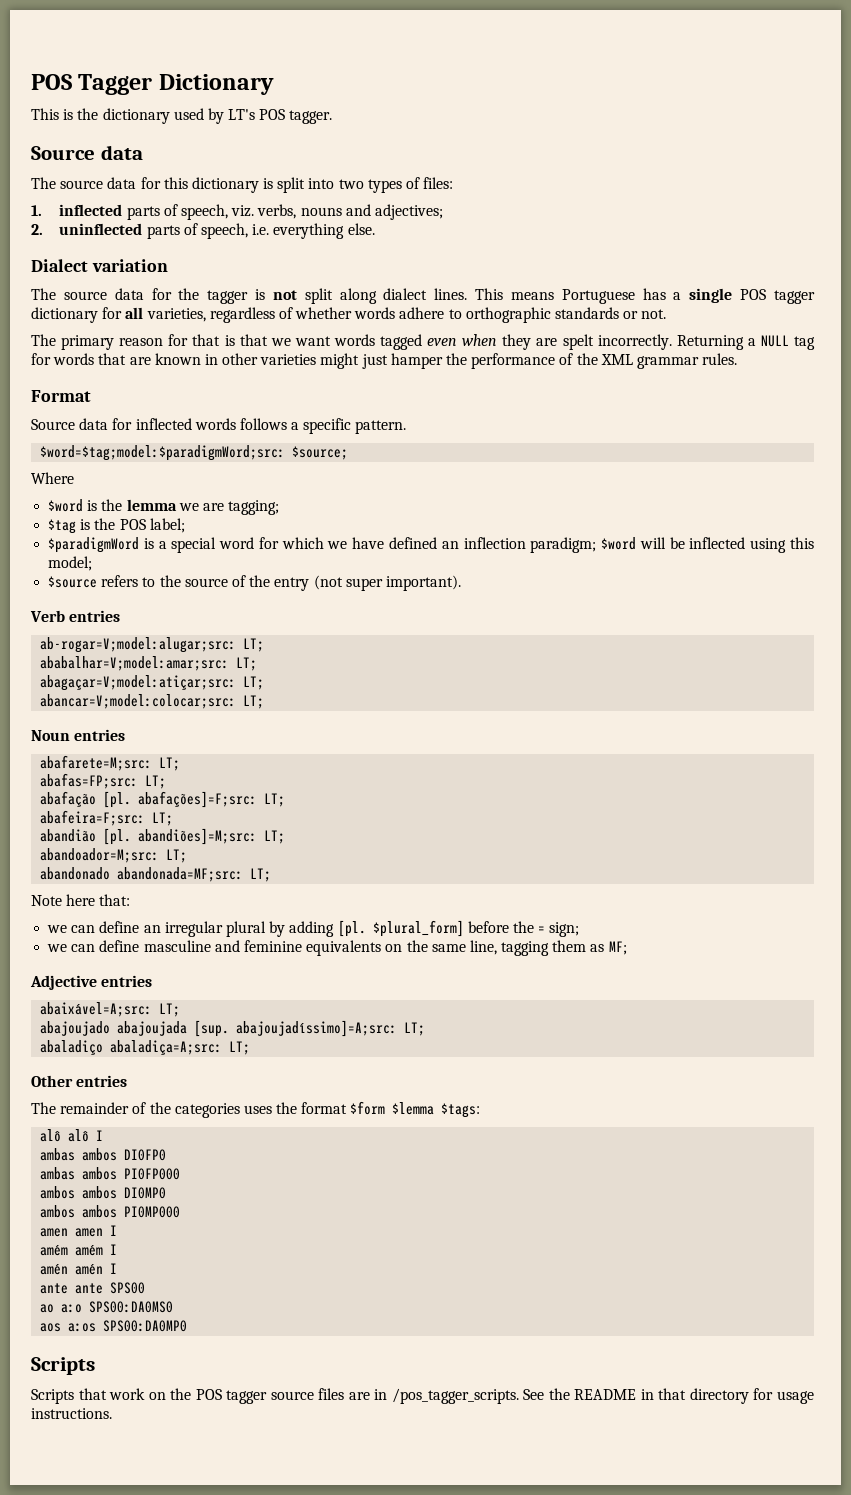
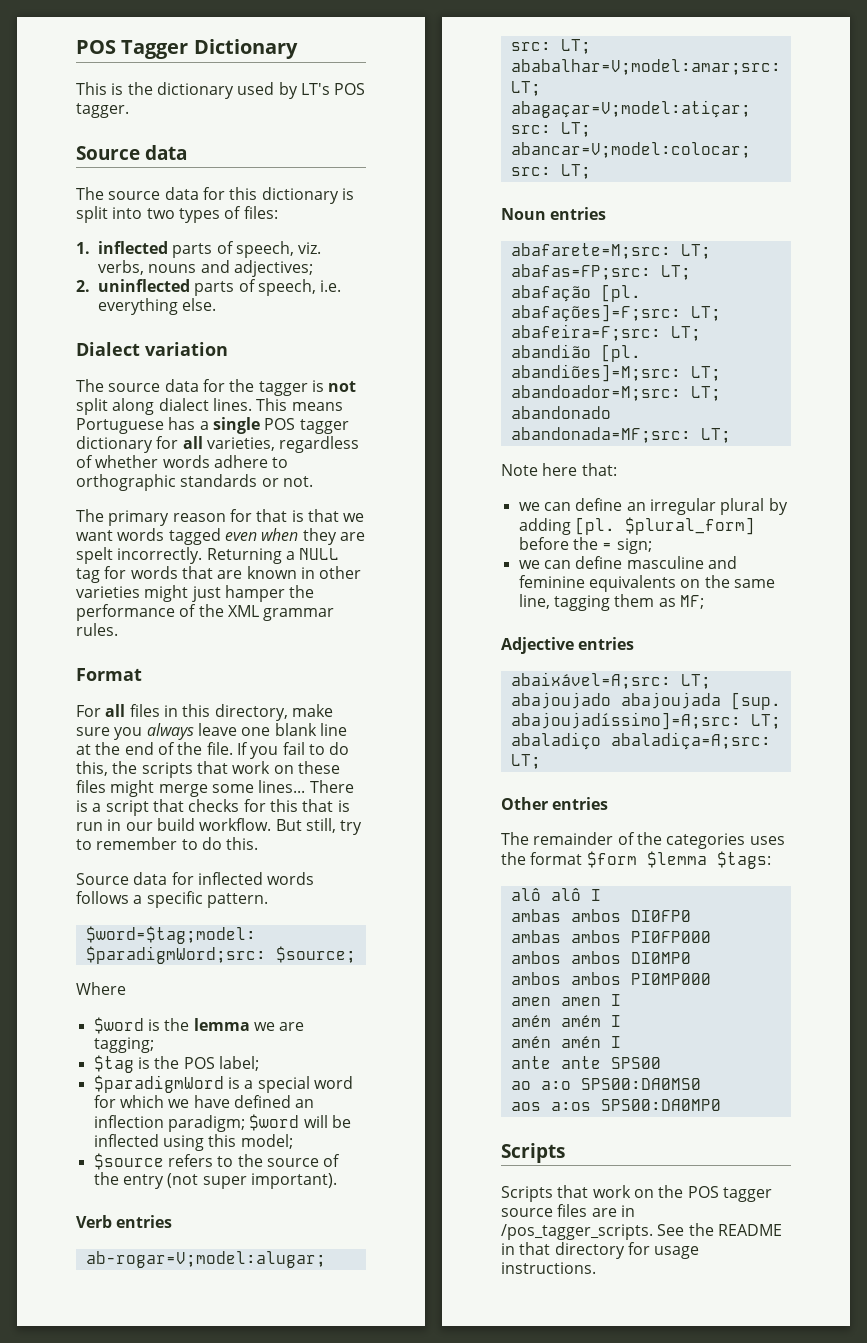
+ For all files in this directory, make sure you always leave one blank line at the end of the file. If you fail to do this, the scripts that work on these files might merge some lines... There is a script that checks for this that is run in our build workflow. But still, try to remember to do this.

